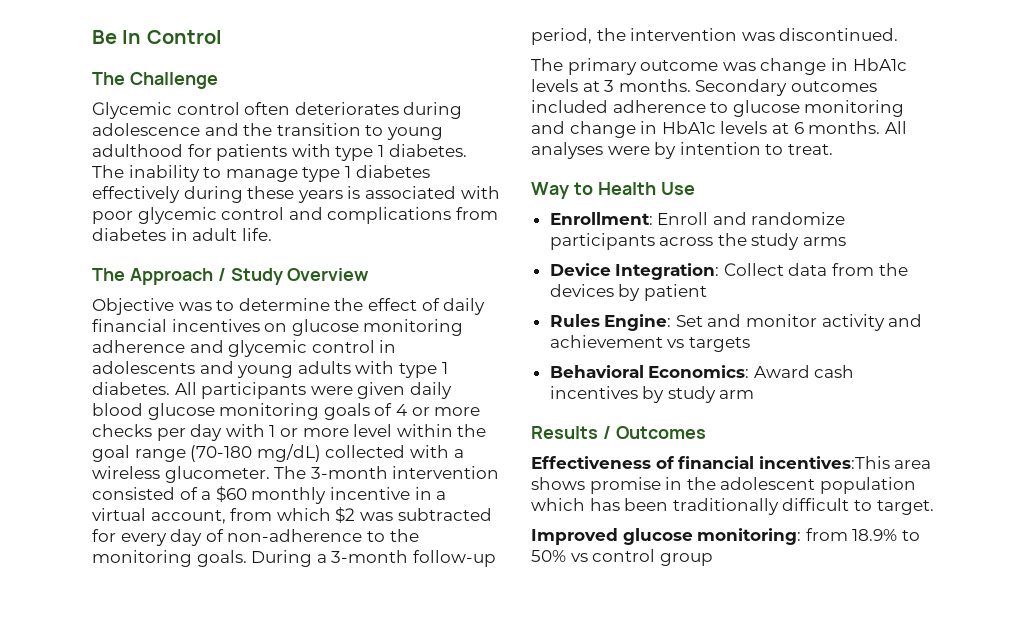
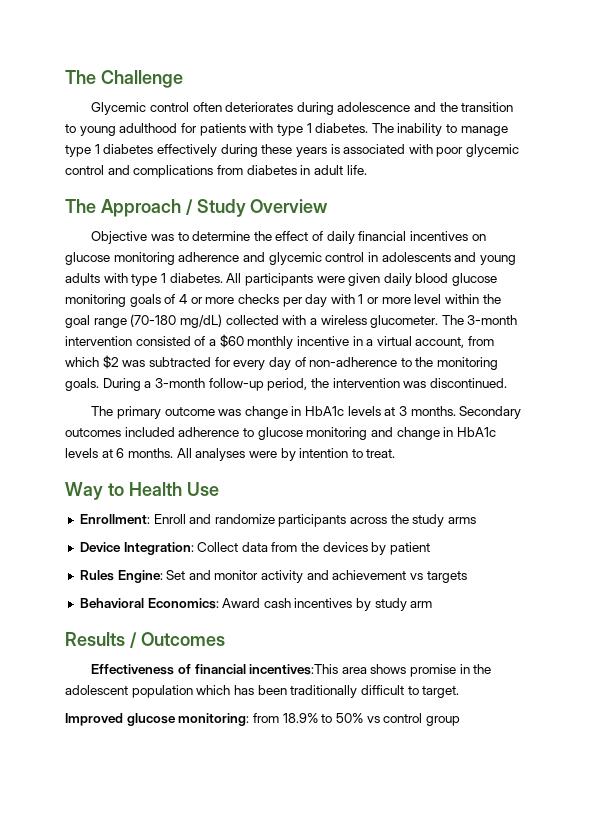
- Be In Control

